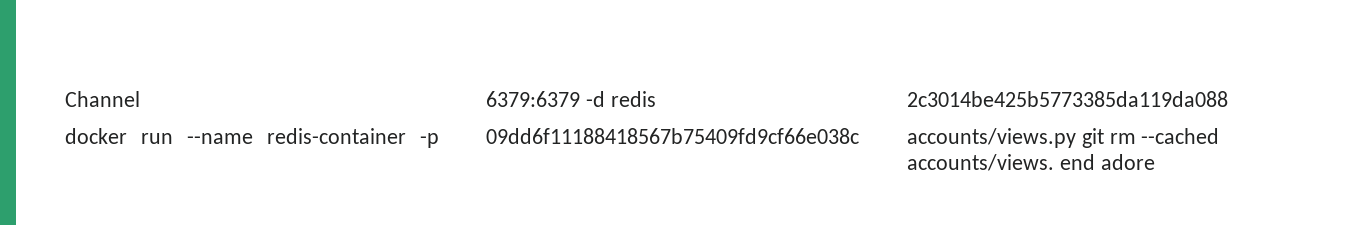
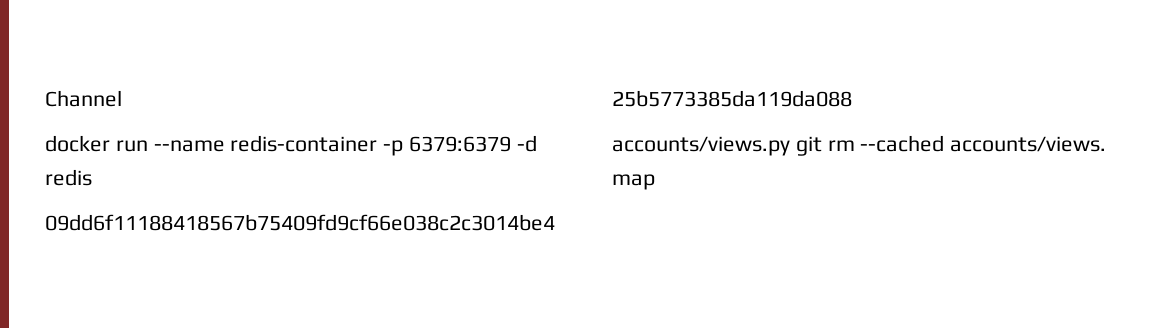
- accounts/views.py git rm --cached accounts/views. end adore
+ accounts/views.py git rm --cached accounts/views. map

